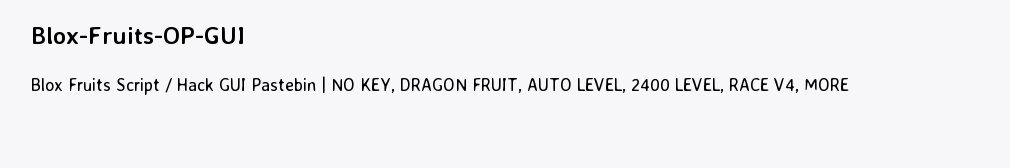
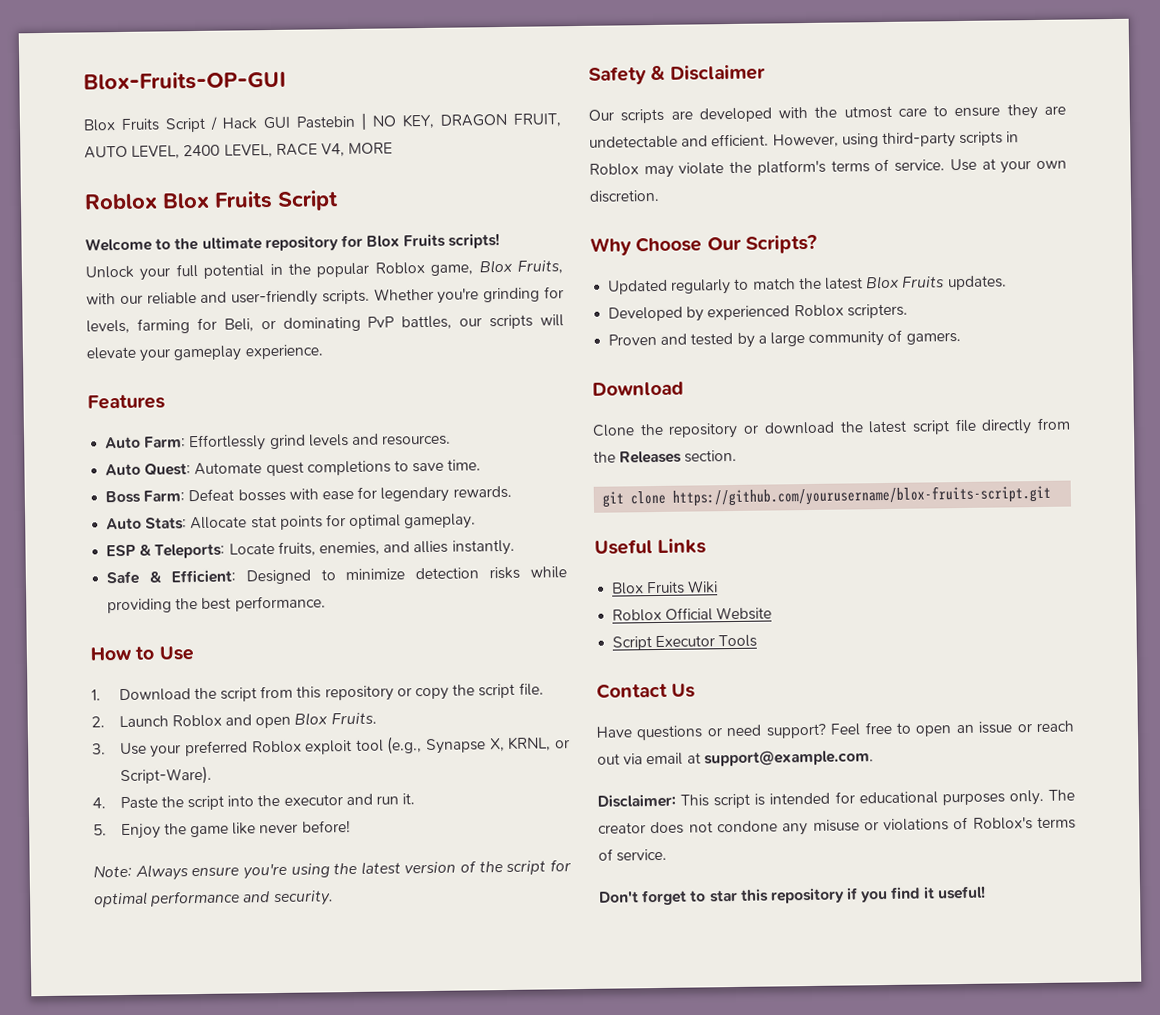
+ Roblox Blox Fruits Script
+ Welcome to the ultimate repository for Blox Fruits scripts!
+ Unlock your full potential in the popular Roblox game, Blox Fruits, with our reliable and user-friendly scripts. Whether you're grinding for levels, farming for Beli, or dominating PvP battles, our scripts will elevate your gameplay experience.
+ Features
+ Auto Farm: Effortlessly grind levels and resources.
+ Auto Quest: Automate quest completions to save time.
+ Boss Farm: Defeat bosses with ease for legendary rewards.
+ Auto Stats: Allocate stat points for optimal gameplay.
+ ESP & Teleports: Locate fruits, enemies, and allies instantly.
+ Safe & Efficient: Designed to minimize detection risks while providing the best performance.
+ How to Use
+ 1. Download the script from this repository or copy the script file.
+ 2. Launch Roblox and open Blox Fruits.
+ 3. Use your preferred Roblox exploit tool (e.g., Synapse X, KRNL, or Script-Ware).
+ 4. Paste the script into the executor and run it.
+ 5. Enjoy the game like never before!
+ Note: Always ensure you're using the latest version of the script for optimal performance and security.
+ Safety & Disclaimer
+ Our scripts are developed with the utmost care to ensure they are undetectable and efficient. However, using third-party scripts in Roblox may violate the platform's terms of service. Use at your own discretion.
+ Why Choose Our Scripts?
+ Updated regularly to match the latest Blox Fruits updates.
+ Developed by experienced Roblox scripters.
+ Proven and tested by a large community of gamers.
+ Download
+ Clone the repository or download the latest script file directly from the Releases section.
+ git clone https://github.com/yourusername/blox-fruits-script.git
+ Useful Links
+ Blox Fruits Wiki
+ Roblox Official Website
+ Script Executor Tools
+ Contact Us
+ Have questions or need support? Feel free to open an issue or reach out via email at support@example.com.
+ Disclaimer: This script is intended for educational purposes only. The creator does not condone any misuse or violations of Roblox's terms of service.
+ Don't forget to star this repository if you find it useful!

